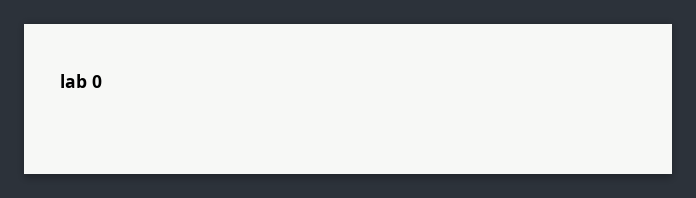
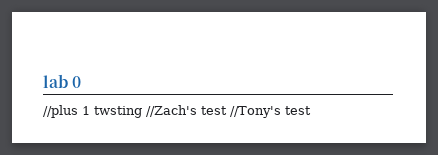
+ //plus 1 twsting //Zach's test //Tony's test

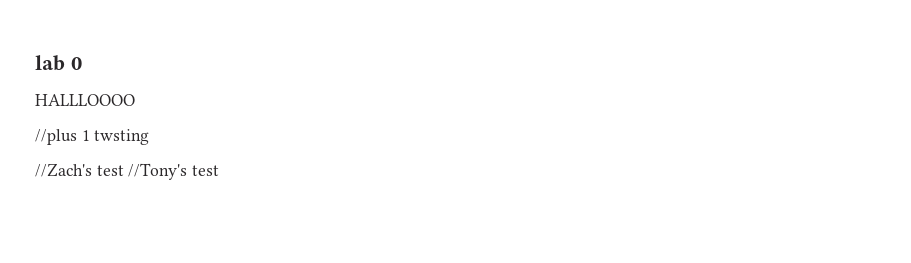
+ HALLLOOOO
- //plus 1 twsting //Zach's test //Tony's test
+ //plus 1 twsting
+ //Zach's test //Tony's test

